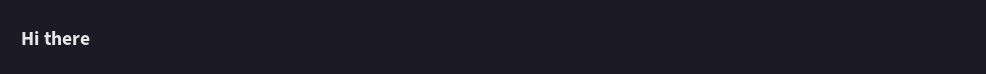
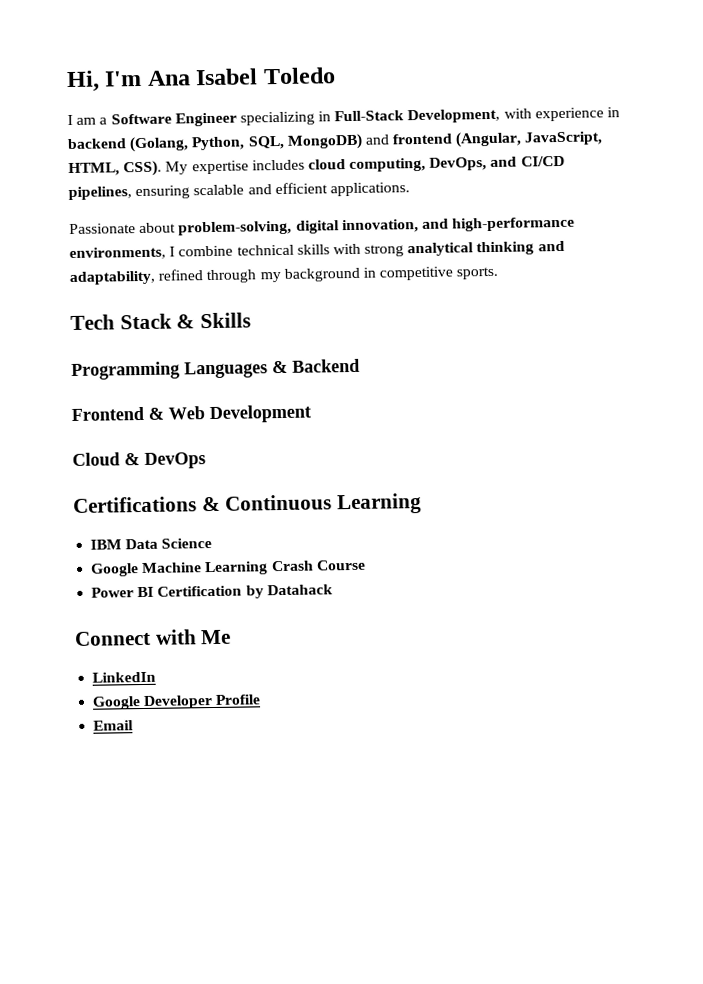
- Hi there
+ Hi, I'm Ana Isabel Toledo
+ I am a Software Engineer specializing in Full-Stack Development, with experience in backend (Golang, Python, SQL, MongoDB) and frontend (Angular, JavaScript, HTML, CSS). My expertise includes cloud computing, DevOps, and CI/CD pipelines, ensuring scalable and efficient applications.
+ Passionate about problem-solving, digital innovation, and high-performance environments, I combine technical skills with strong analytical thinking and adaptability, refined through my background in competitive sports.
+ Tech Stack & Skills
+ Programming Languages & Backend
+ Frontend & Web Development
+ Cloud & DevOps
+ Certifications & Continuous Learning
+ IBM Data Science
+ Google Machine Learning Crash Course
+ Power BI Certification by Datahack
+ Connect with Me
+ LinkedIn
+ Google Developer Profile
+ Email

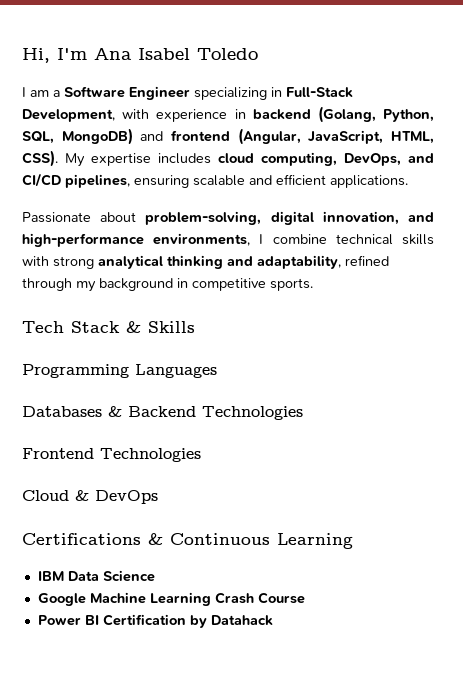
- Programming Languages & Backend
+ Programming Languages
+ Databases & Backend Technologies
- Frontend & Web Development
+ Frontend Technologies
- Connect with Me
- LinkedIn
- Google Developer Profile
- Email

